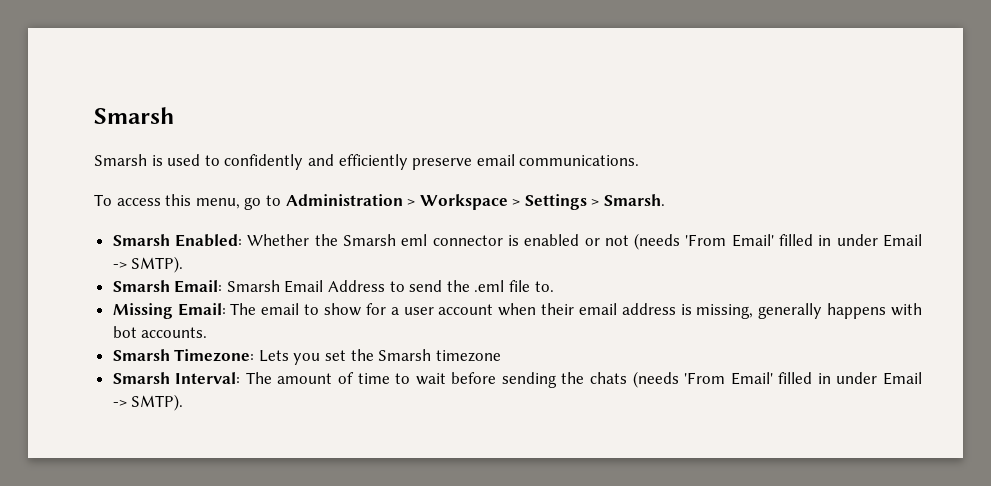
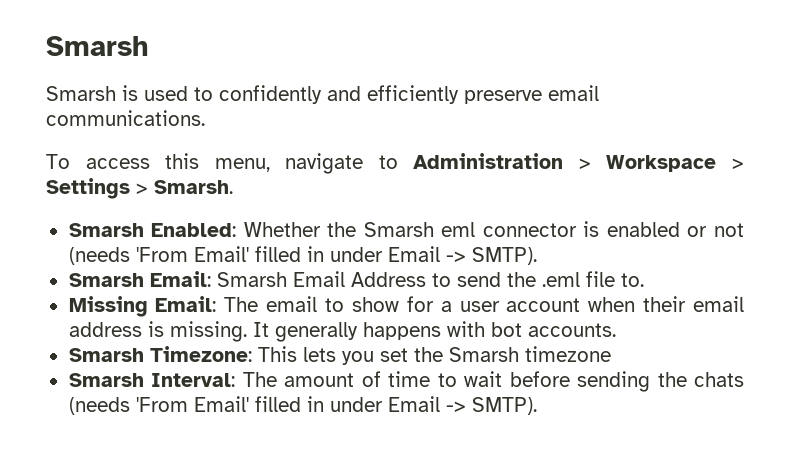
- To access this menu, go to Administration > Workspace > Settings > Smarsh.
+ To access this menu, navigate to Administration > Workspace > Settings > Smarsh.
- Missing Email: The email to show for a user account when their email address is missing, generally happens with bot accounts.
+ Missing Email: The email to show for a user account when their email address is missing. It generally happens with bot accounts.
- Smarsh Timezone: Lets you set the Smarsh timezone
+ Smarsh Timezone: This lets you set the Smarsh timezone

